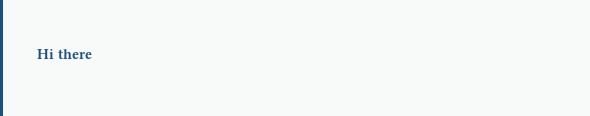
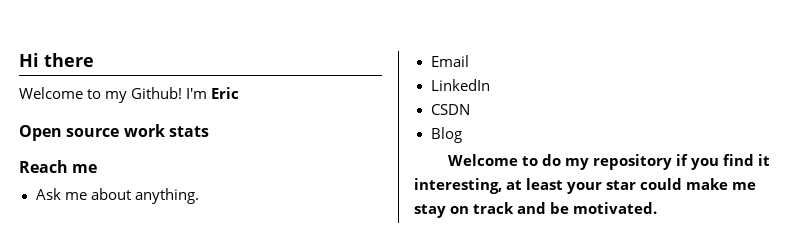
+ Welcome to my Github! I'm Eric
+ Open source work stats
+ Reach me
+ Ask me about anything.
+ Email
+ LinkedIn
+ CSDN
+ Blog
+ Welcome to do my repository if you find it interesting, at least your star could make me stay on track and be motivated.

